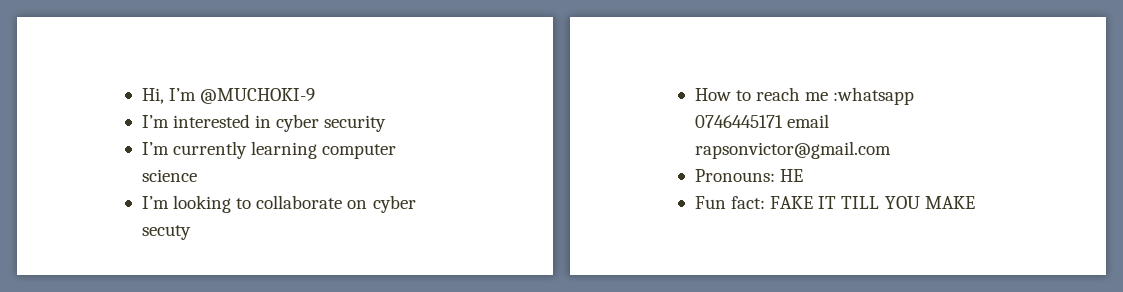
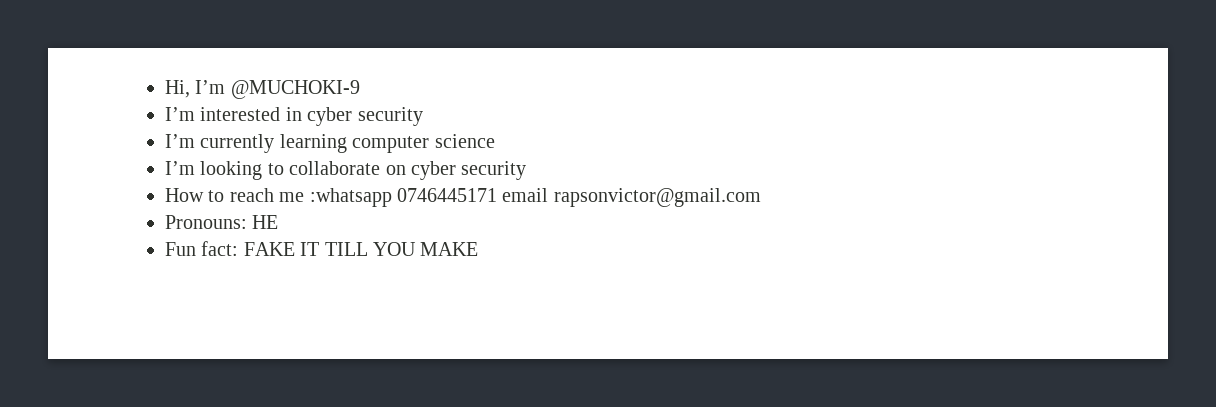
- I’m looking to collaborate on cyber secuty
+ I’m looking to collaborate on cyber security

